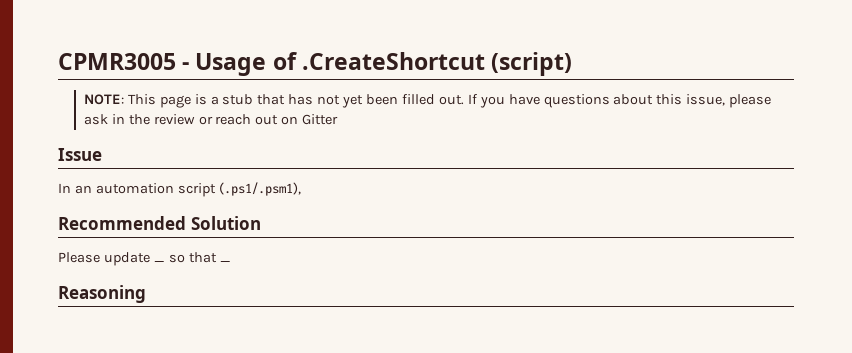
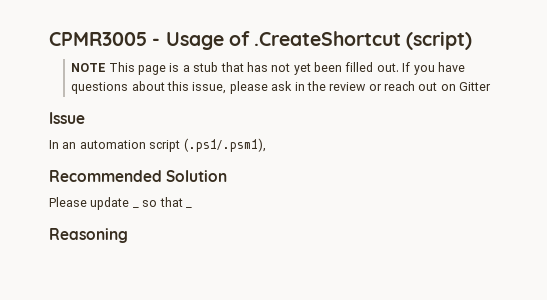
- NOTE: This page is a stub that has not yet been filled out.
+ NOTE This page is a stub that has not yet been filled out.

